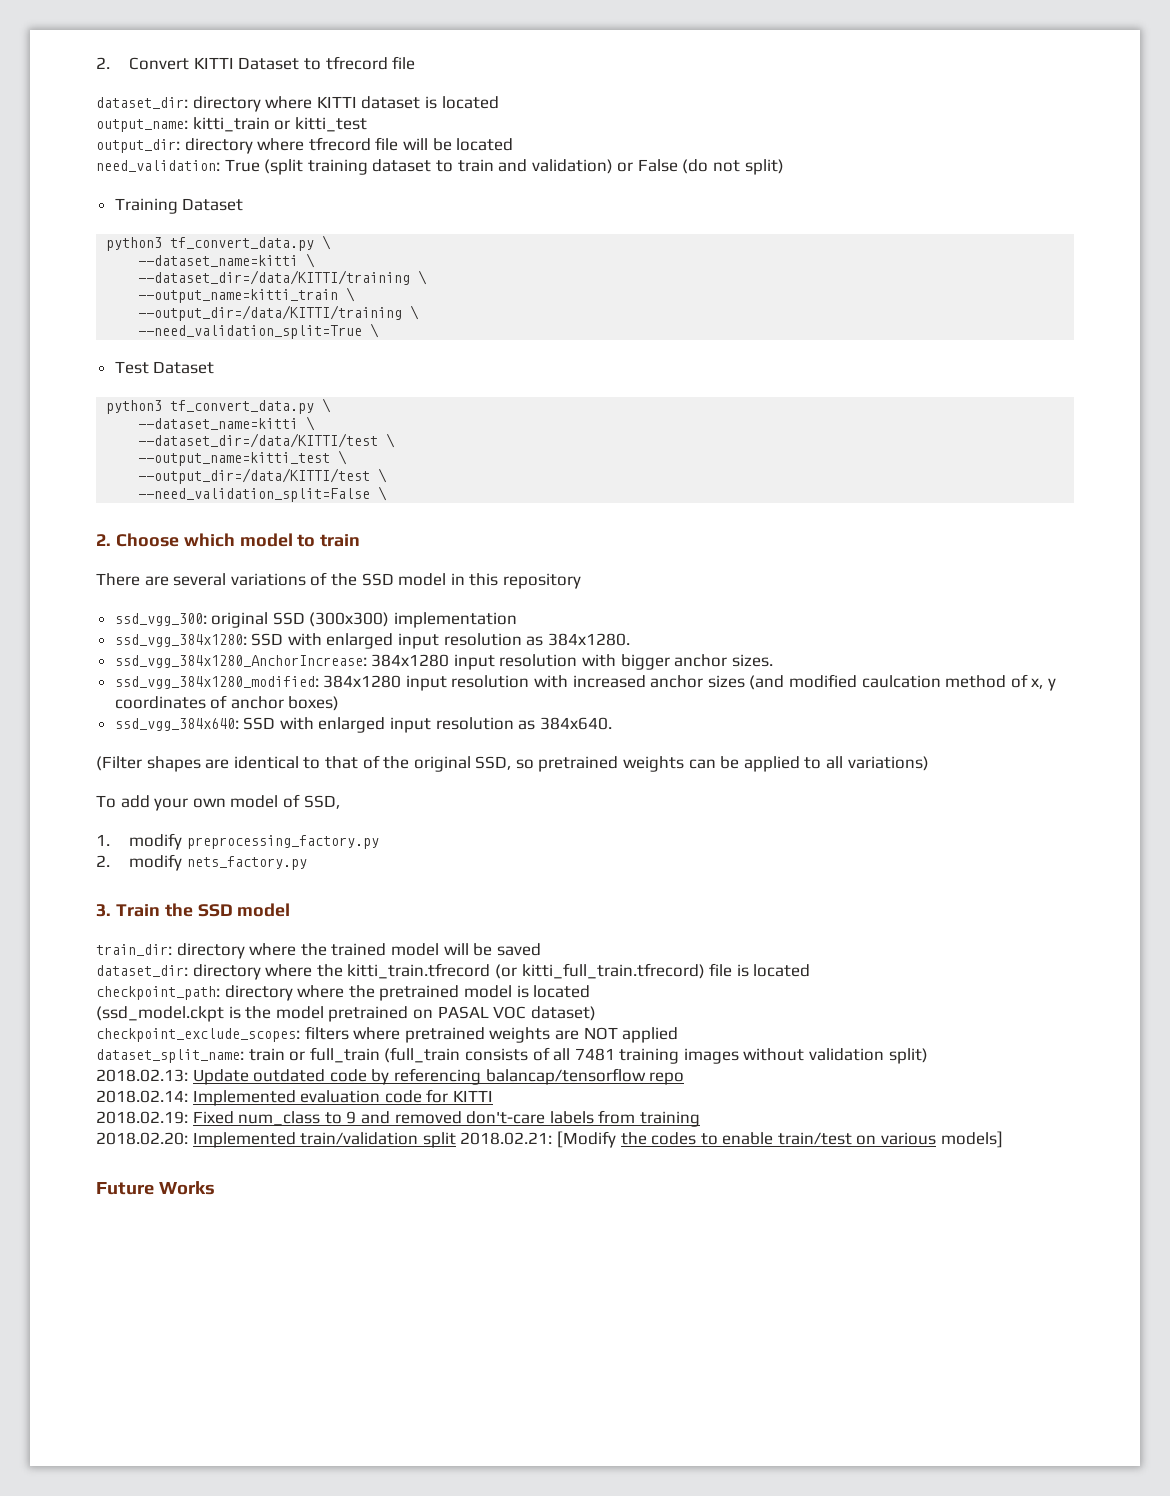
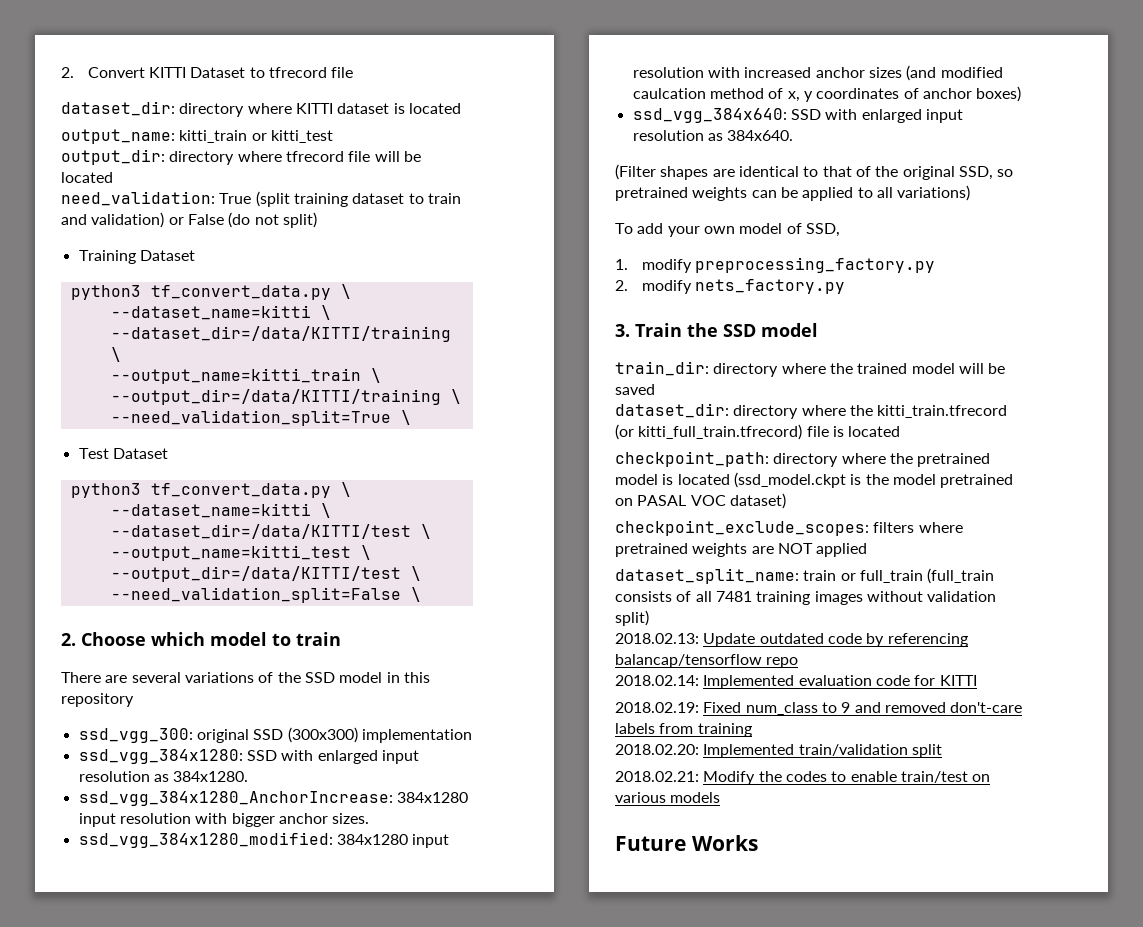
- checkpoint_path: directory where the pretrained model is located
- (ssd_model.ckpt is the model pretrained on PASAL VOC dataset)
+ checkpoint_path: directory where the pretrained model is located (ssd_model.ckpt is the model pretrained on PASAL VOC dataset)
- 2018.02.20: Implemented train/validation split 2018.02.21: [Modify the codes to enable train/test on various models]
+ 2018.02.20: Implemented train/validation split
+ 2018.02.21: Modify the codes to enable train/test on various models

